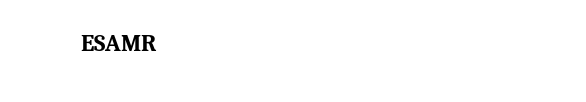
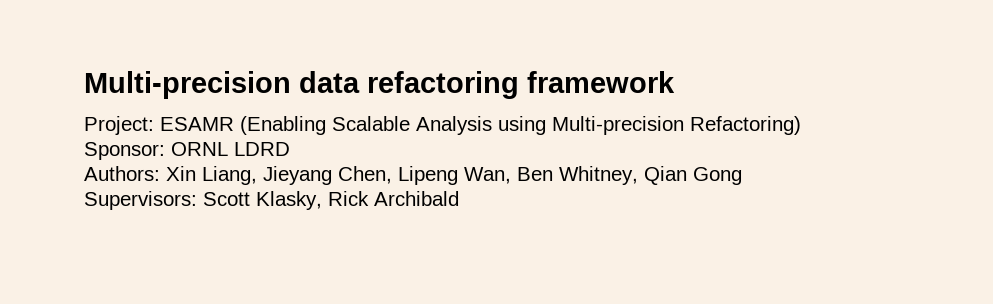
- ESAMR
+ Multi-precision data refactoring framework
+ Project: ESAMR (Enabling Scalable Analysis using Multi-precision Refactoring)
+ Sponsor: ORNL LDRD
+ Authors: Xin Liang, Jieyang Chen, Lipeng Wan, Ben Whitney, Qian Gong
+ Supervisors: Scott Klasky, Rick Archibald

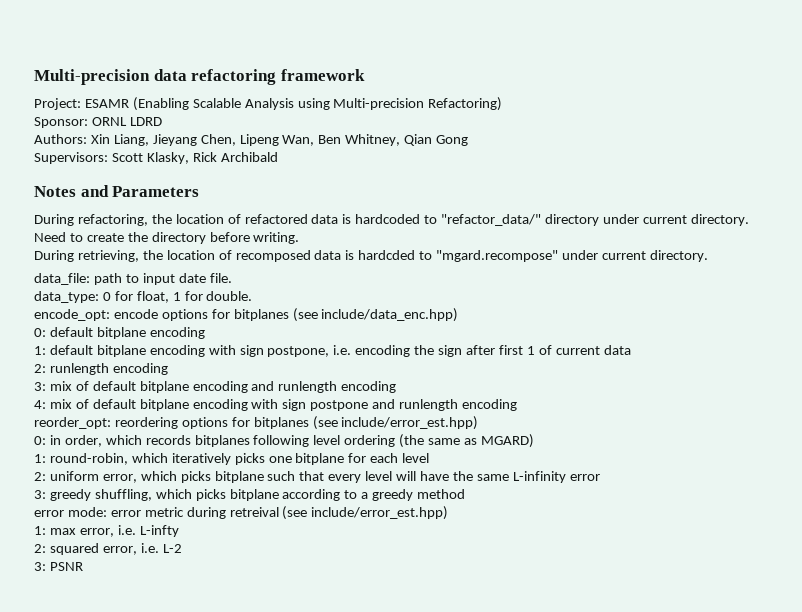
+ Notes and Parameters
+ During refactoring, the location of refactored data is hardcoded to "refactor_data/" directory under current directory. Need to create the directory before writing.
+ During retrieving, the location of recomposed data is hardcded to "mgard.recompose" under current directory.
+ data_file: path to input date file.
+ data_type: 0 for float, 1 for double.
+ encode_opt: encode options for bitplanes (see include/data_enc.hpp)
+ 0: default bitplane encoding
+ 1: default bitplane encoding with sign postpone, i.e. encoding the sign after first 1 of current data
+ 2: runlength encoding
+ 3: mix of default bitplane encoding and runlength encoding
+ 4: mix of default bitplane encoding with sign postpone and runlength encoding
+ reorder_opt: reordering options for bitplanes (see include/error_est.hpp)
+ 0: in order, which records bitplanes following level ordering (the same as MGARD)
+ 1: round-robin, which iteratively picks one bitplane for each level
+ 2: uniform error, which picks bitplane such that every level will have the same L-infinity error
+ 3: greedy shuffling, which picks bitplane according to a greedy method
+ error mode: error metric during retreival (see include/error_est.hpp)
+ 1: max error, i.e. L-infty
+ 2: squared error, i.e. L-2
+ 3: PSNR

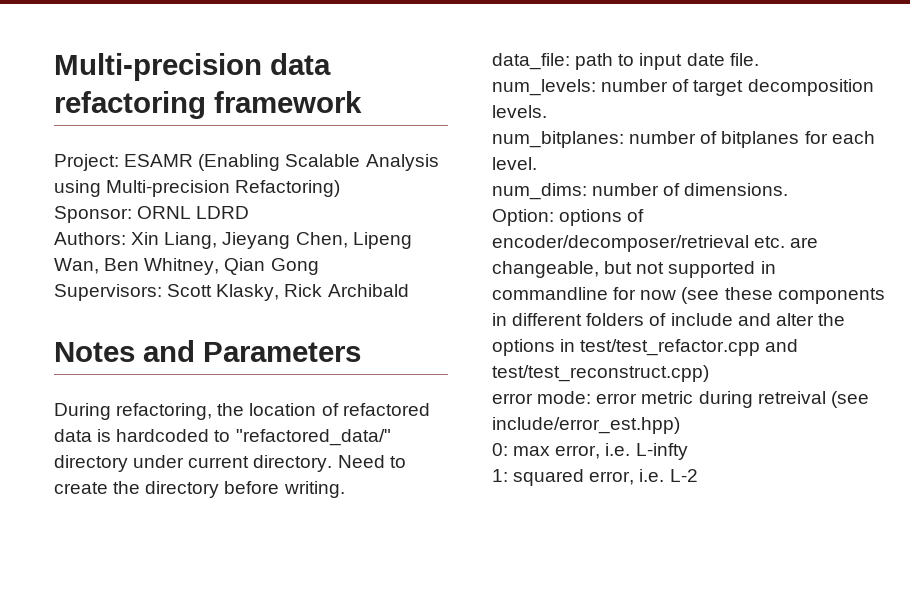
- During refactoring, the location of refactored data is hardcoded to "refactor_data/" directory under current directory.
+ During refactoring, the location of refactored data is hardcoded to "refactored_data/" directory under current directory.
- During retrieving, the location of recomposed data is hardcded to "mgard.recompose" under current directory.
- data_type: 0 for float, 1 for double.
- encode_opt: encode options for bitplanes (see include/data_enc.hpp)
- 0: default bitplane encoding
- 1: default bitplane encoding with sign postpone, i.e. encoding the sign after first 1 of current data
- 2: runlength encoding
- 3: mix of default bitplane encoding and runlength encoding
- 4: mix of default bitplane encoding with sign postpone and runlength encoding
- reorder_opt: reordering options for bitplanes (see include/error_est.hpp)
- 0: in order, which records bitplanes following level ordering (the same as MGARD)
- 1: round-robin, which iteratively picks one bitplane for each level
- 2: uniform error, which picks bitplane such that every level will have the same L-infinity error
- 3: greedy shuffling, which picks bitplane according to a greedy method
+ num_levels: number of target decomposition levels.
+ num_bitplanes: number of bitplanes for each level.
+ num_dims: number of dimensions.
+ Option: options of encoder/decomposer/retrieval etc. are changeable, but not supported in commandline for now (see these components in different folders of include and alter the options in test/test_refactor.cpp and test/test_reconstruct.cpp)
- 1: max error, i.e. L-infty
+ 0: max error, i.e. L-infty
- 2: squared error, i.e. L-2
+ 1: squared error, i.e. L-2
- 3: PSNR

